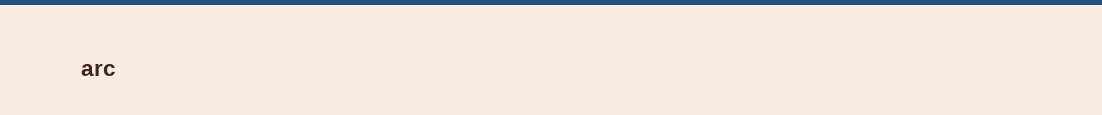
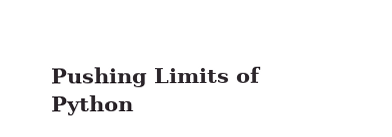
- arc
+ Pushing Limits of Python

